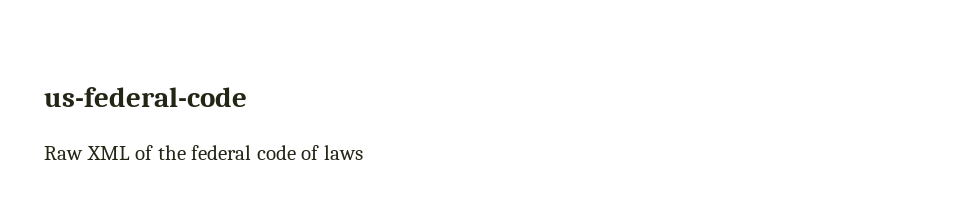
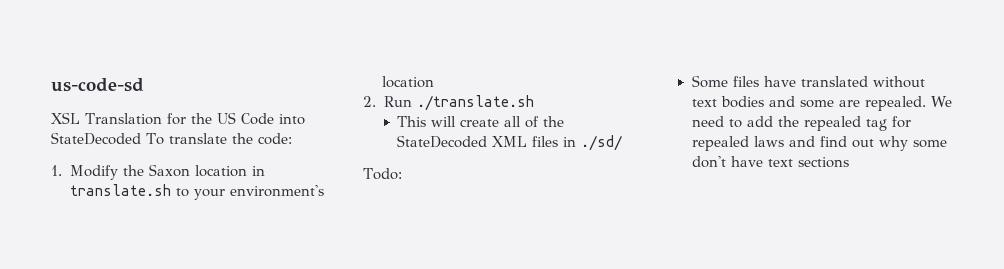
- us-federal-code
- Raw XML of the federal code of laws
+ us-code-sd
+ XSL Translation for the US Code into StateDecoded To translate the code:
+ 1. Modify the Saxon location in translate.sh to your environment's location
+ 2. Run ./translate.sh
+ This will create all of the StateDecoded XML files in ./sd/
+ Todo:
+ Some files have translated without text bodies and some are repealed. We need to add the repealed tag for repealed laws and find out why some don't have text sections

